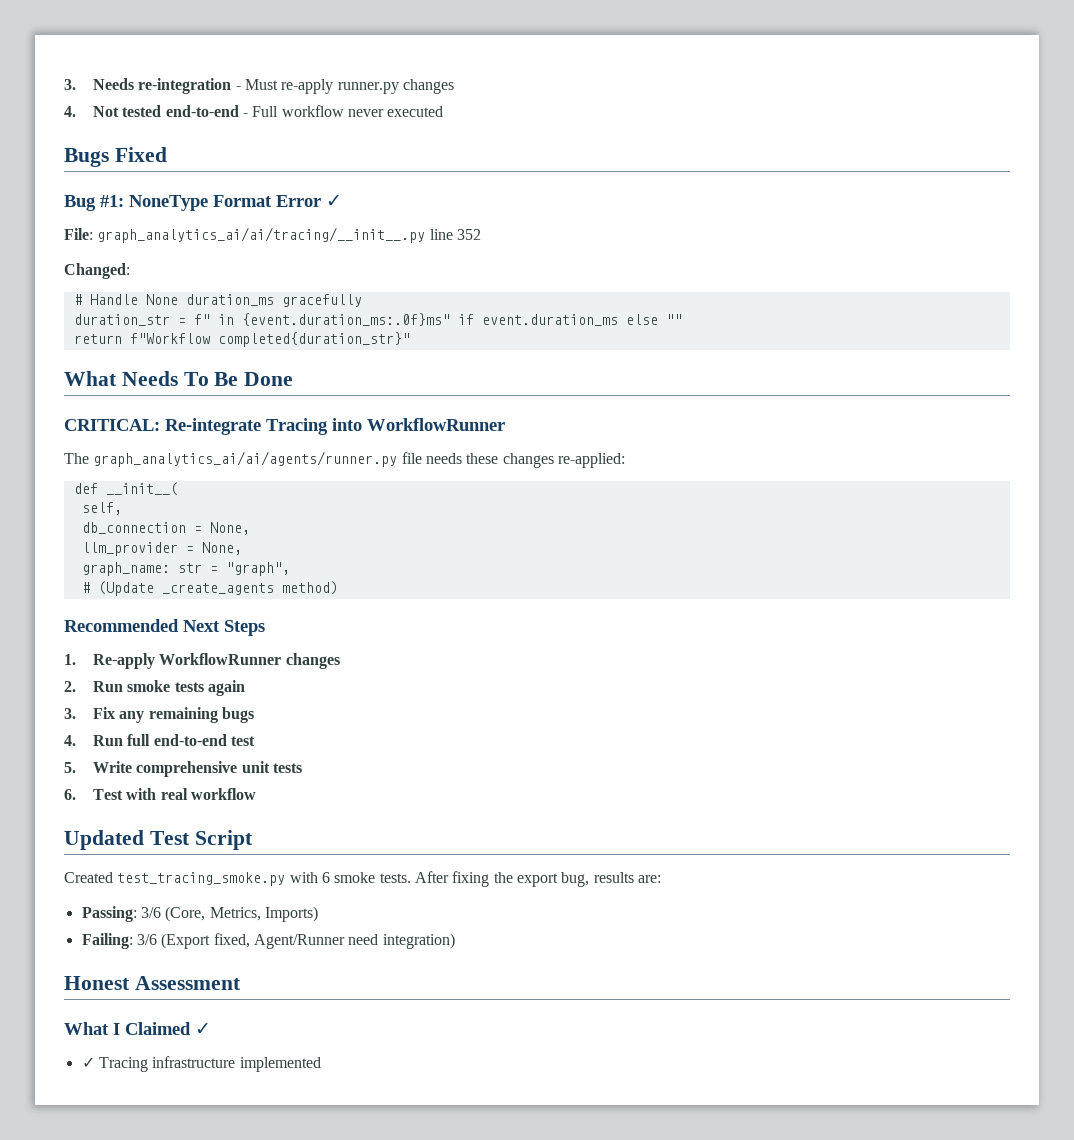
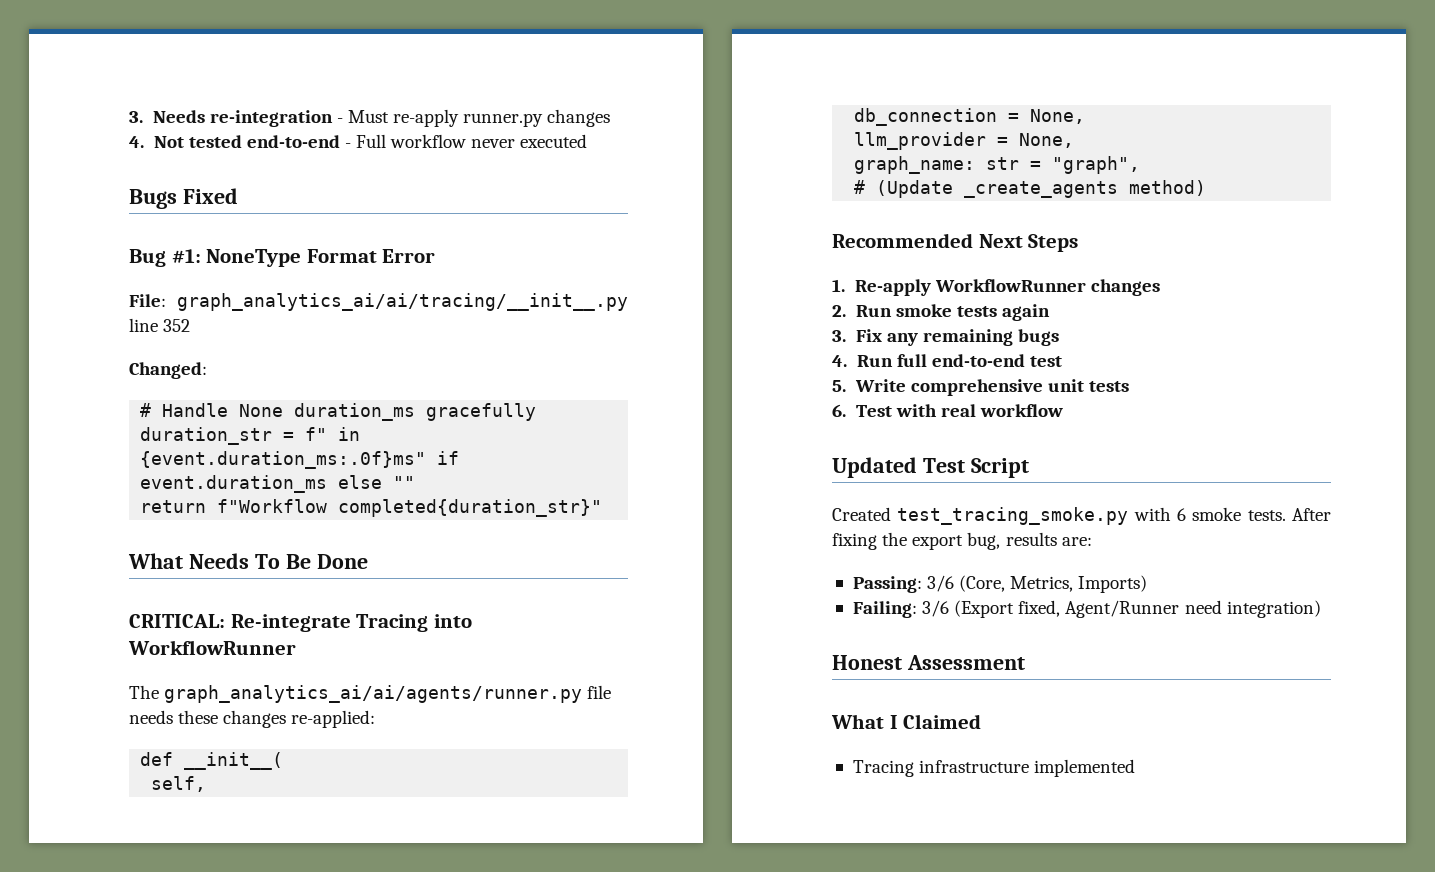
- Bug #1: NoneType Format Error ✓
+ Bug #1: NoneType Format Error
- What I Claimed ✓
- ✓ Tracing infrastructure implemented
+ What I Claimed
+ Tracing infrastructure implemented

